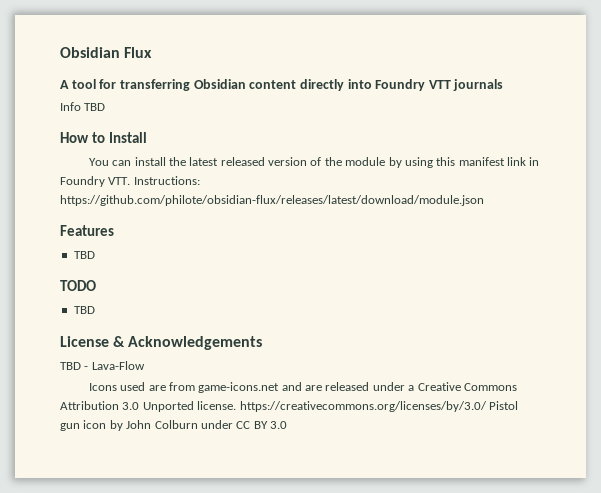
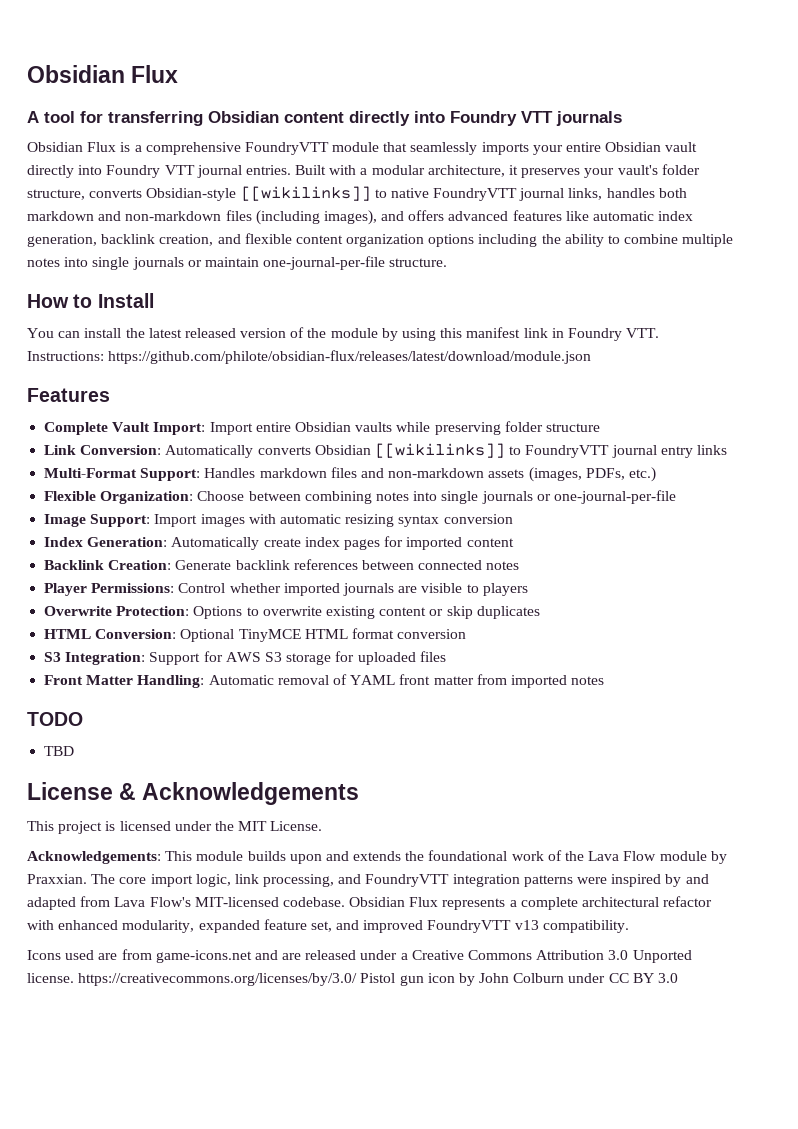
- Info TBD
+ Obsidian Flux is a comprehensive FoundryVTT module that seamlessly imports your entire Obsidian vault directly into Foundry VTT journal entries. Built with a modular architecture, it preserves your vault's folder structure, converts Obsidian-style [[wikilinks]] to native FoundryVTT journal links, handles both markdown and non-markdown files (including images), and offers advanced features like automatic index generation, backlink creation, and flexible content organization options including the ability to combine multiple notes into single journals or maintain one-journal-per-file structure.
  Features
- TBD
+ Complete Vault Import: Import entire Obsidian vaults while preserving folder structure
+ Link Conversion: Automatically converts Obsidian [[wikilinks]] to FoundryVTT journal entry links
+ Multi-Format Support: Handles markdown files and non-markdown assets (images, PDFs, etc.)
+ Flexible Organization: Choose between combining notes into single journals or one-journal-per-file
+ Image Support: Import images with automatic resizing syntax conversion
+ Index Generation: Automatically create index pages for imported content
+ Backlink Creation: Generate backlink references between connected notes
+ Player Permissions: Control whether imported journals are visible to players
+ Overwrite Protection: Options to overwrite existing content or skip duplicates
+ HTML Conversion: Optional TinyMCE HTML format conversion
+ S3 Integration: Support for AWS S3 storage for uploaded files
+ Front Matter Handling: Automatic removal of YAML front matter from imported notes
- TBD - Lava-Flow
+ This project is licensed under the MIT License.
+ Acknowledgements: This module builds upon and extends the foundational work of the Lava Flow module by Praxxian. The core import logic, link processing, and FoundryVTT integration patterns were inspired by and adapted from Lava Flow's MIT-licensed codebase. Obsidian Flux represents a complete architectural refactor with enhanced modularity, expanded feature set, and improved FoundryVTT v13 compatibility.

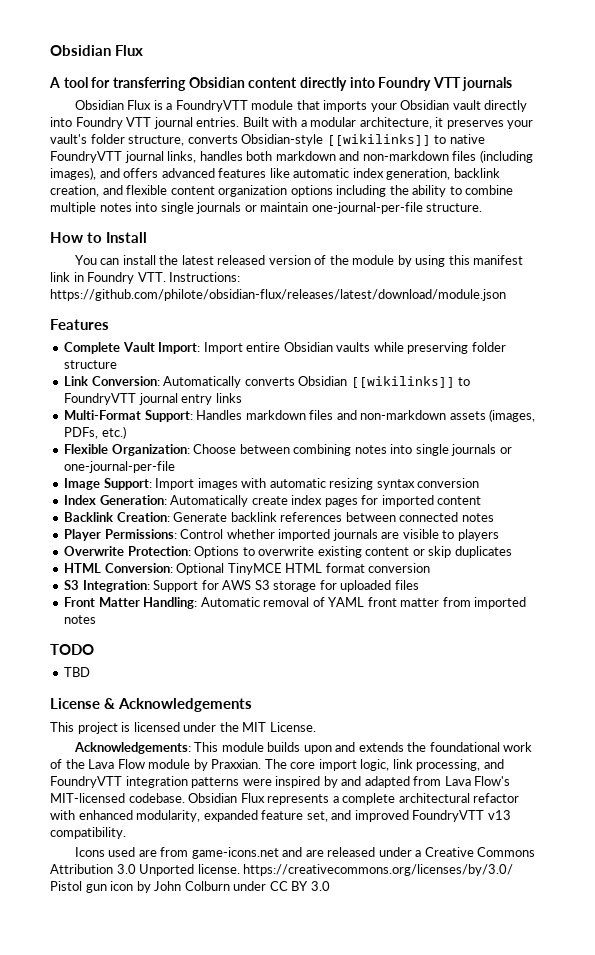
- Obsidian Flux is a comprehensive FoundryVTT module that seamlessly imports your entire Obsidian vault directly into Foundry VTT journal entries.
+ Obsidian Flux is a FoundryVTT module that imports your Obsidian vault directly into Foundry VTT journal entries.

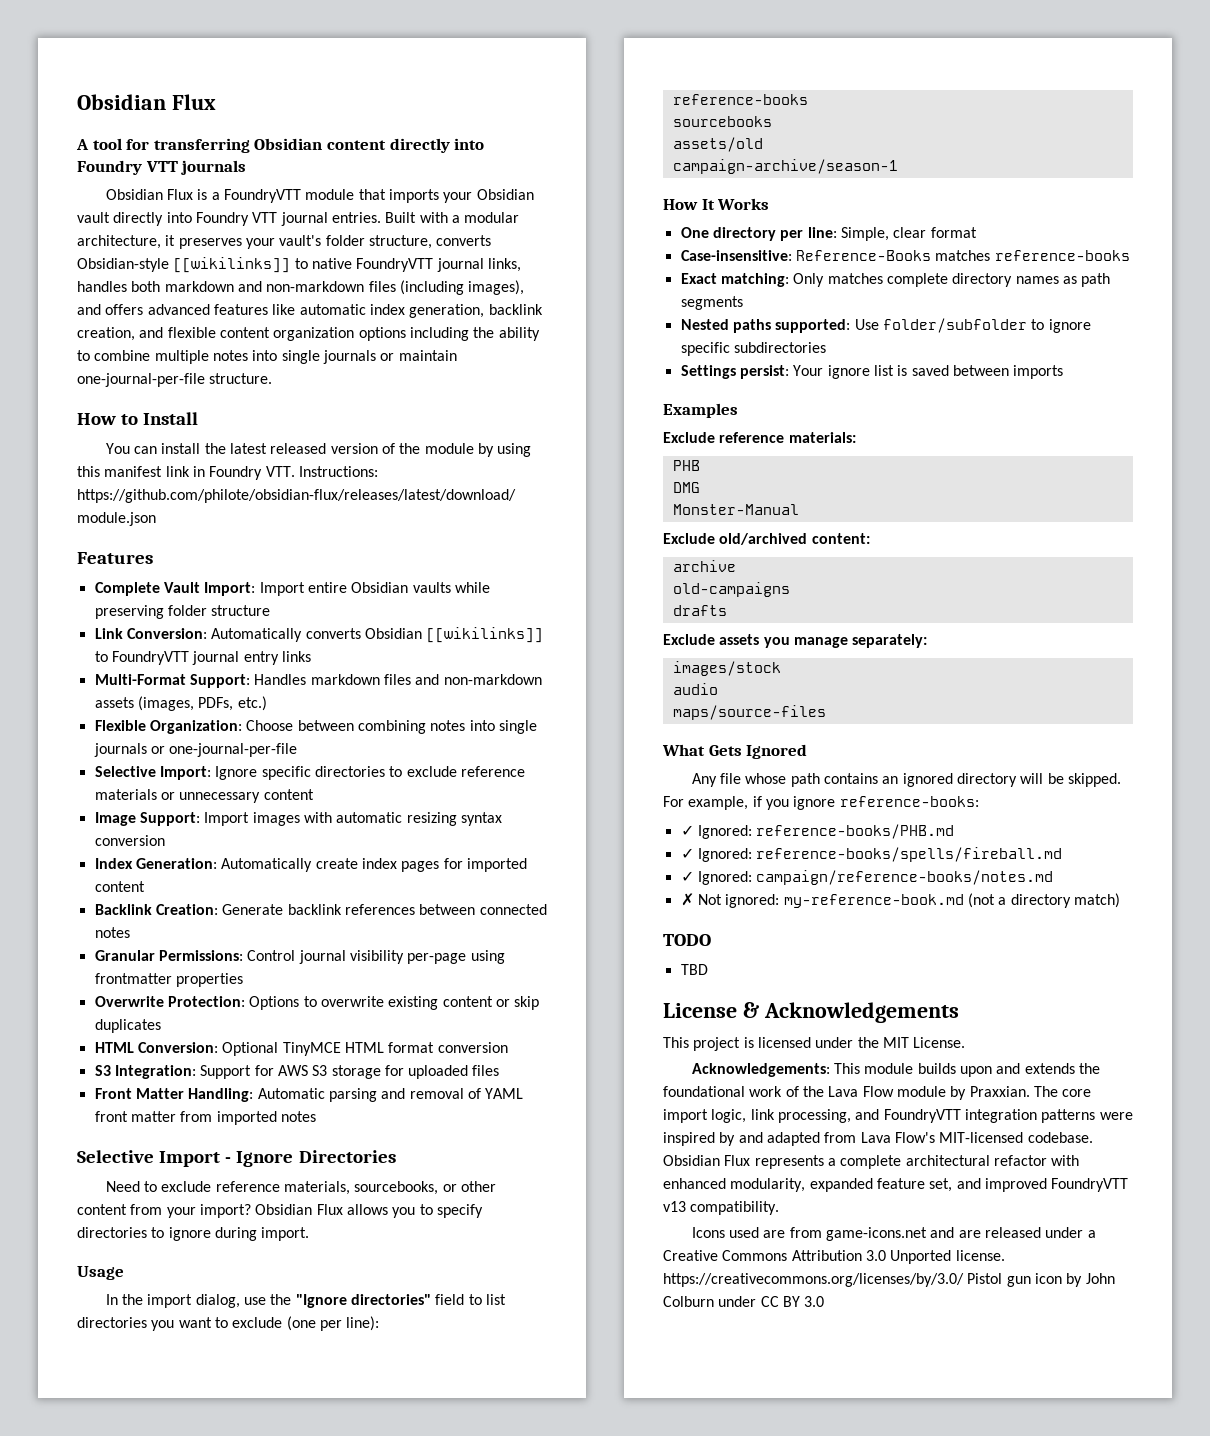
+ Selective Import: Ignore specific directories to exclude reference materials or unnecessary content
- Player Permissions: Control whether imported journals are visible to players
+ Granular Permissions: Control journal visibility per-page using frontmatter properties
- Front Matter Handling: Automatic removal of YAML front matter from imported notes
+ Front Matter Handling: Automatic parsing and removal of YAML front matter from imported notes
+ Selective Import - Ignore Directories
+ Need to exclude reference materials, sourcebooks, or other content from your import? Obsidian Flux allows you to specify directories to ignore during import.
+ Usage
+ In the import dialog, use the "Ignore directories" field to list directories you want to exclude (one per line):
+ reference-books
+ sourcebooks
+ assets/old
+ campaign-archive/season-1
+ How It Works
+ One directory per line: Simple, clear format
+ Case-insensitive: Reference-Books matches reference-books
+ Exact matching: Only matches complete directory names as path segments
+ Nested paths supported: Use folder/subfolder to ignore specific subdirectories
+ Settings persist: Your ignore list is saved between imports
+ Examples
+ Exclude reference materials:
+ PHB
+ DMG
+ Monster-Manual
+ Exclude old/archived content:
+ archive
+ old-campaigns
+ drafts
+ Exclude assets you manage separately:
+ images/stock
+ audio
+ maps/source-files
+ What Gets Ignored
+ Any file whose path contains an ignored directory will be skipped. For example, if you ignore reference-books:
+ ✓ Ignored: reference-books/PHB.md
+ ✓ Ignored: reference-books/spells/fireball.md
+ ✓ Ignored: campaign/reference-books/notes.md
+ ✗ Not ignored: my-reference-book.md (not a directory match)

